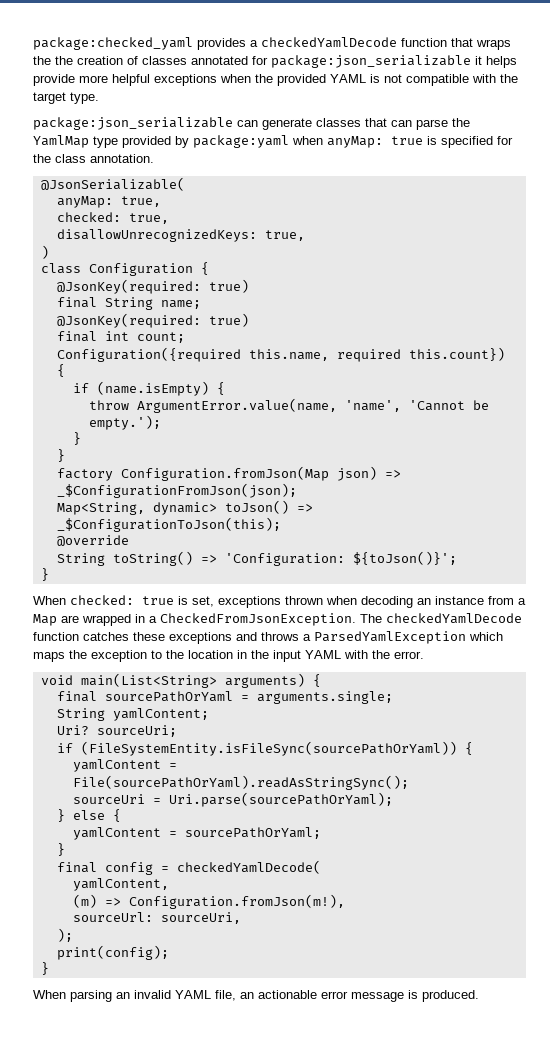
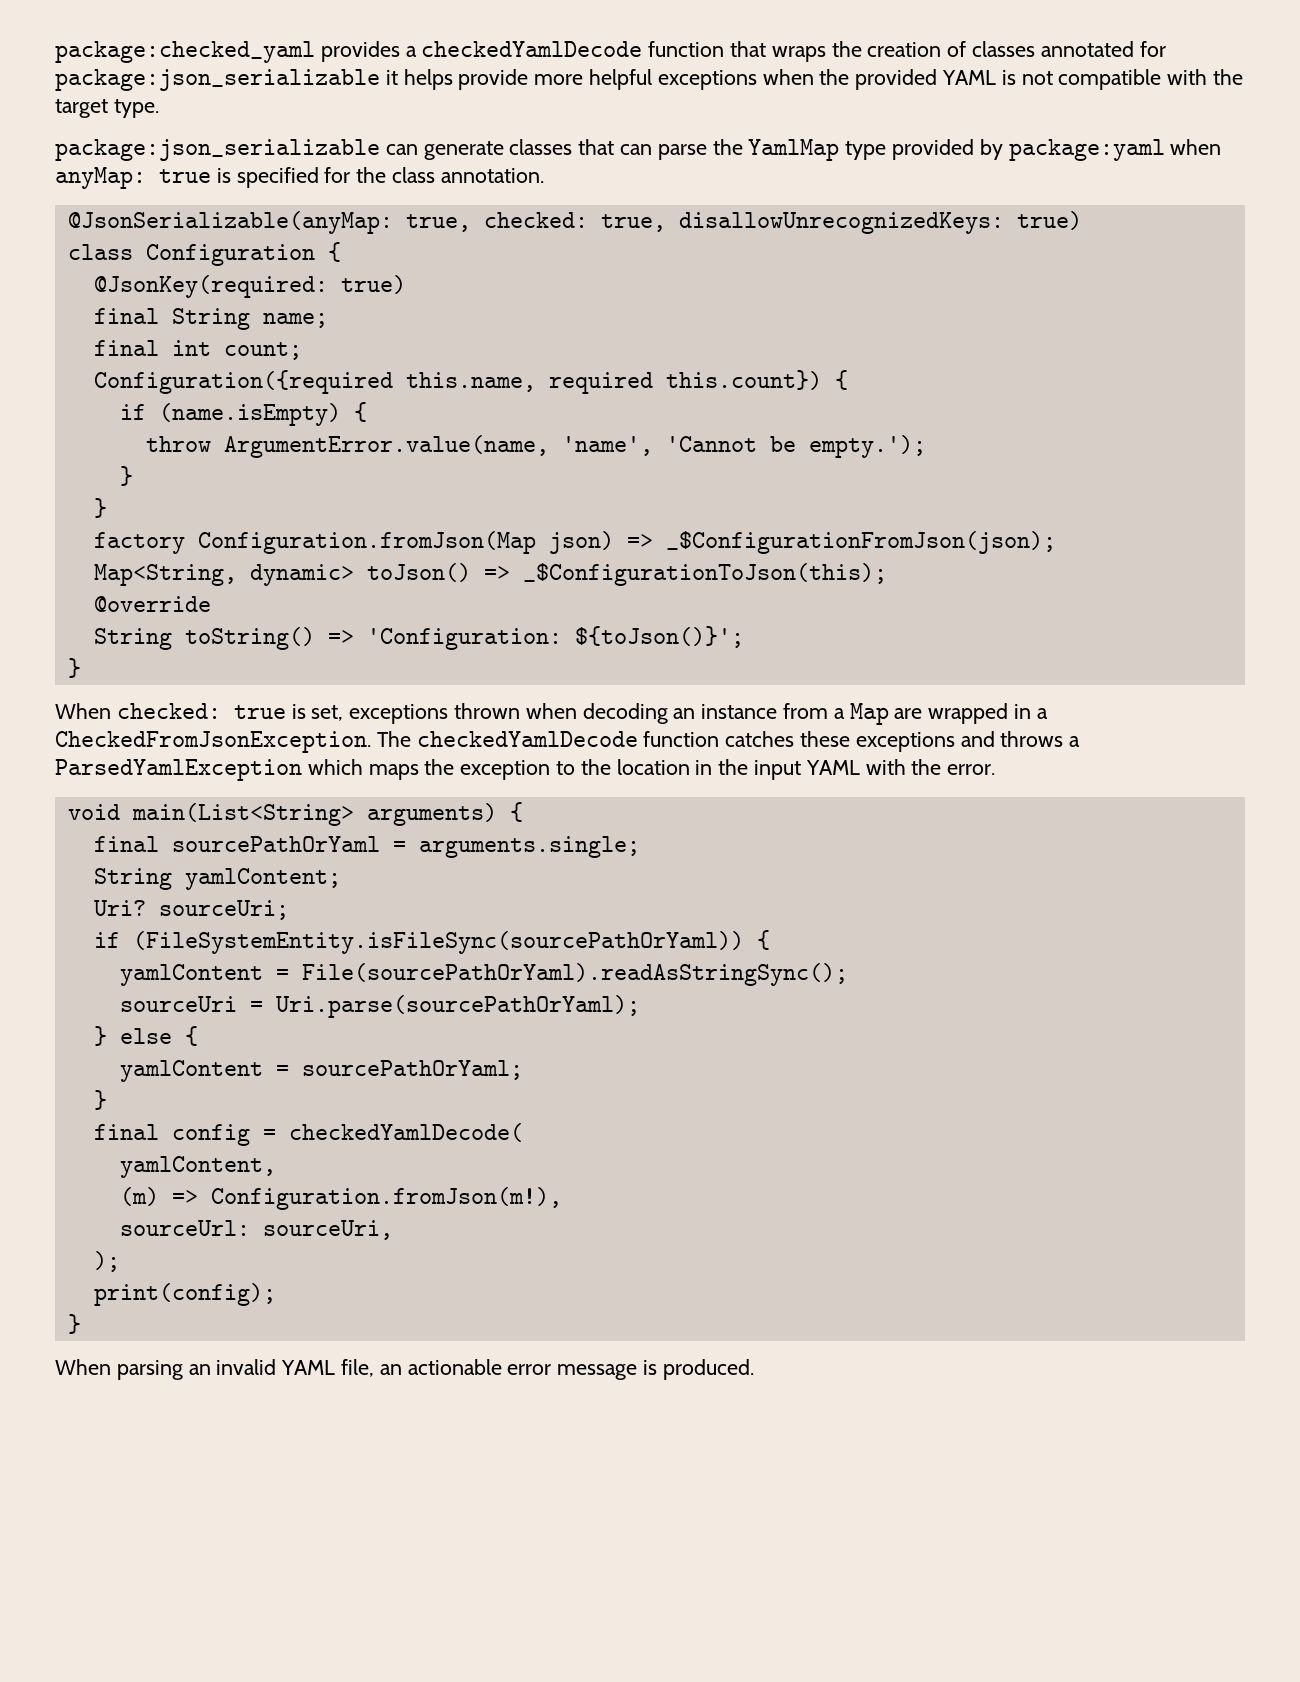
- package:checked_yaml provides a checkedYamlDecode function that wraps the the creation of classes annotated for package:json_serializable it helps provide more helpful exceptions when the provided YAML is not compatible with the target type.
+ package:checked_yaml provides a checkedYamlDecode function that wraps the creation of classes annotated for package:json_serializable it helps provide more helpful exceptions when the provided YAML is not compatible with the target type.
- @JsonSerializable(
- anyMap: true,
- checked: true,
- disallowUnrecognizedKeys: true,
- )
+ @JsonSerializable(anyMap: true, checked: true, disallowUnrecognizedKeys: true)
  final String name;
- @JsonKey(required: true)

